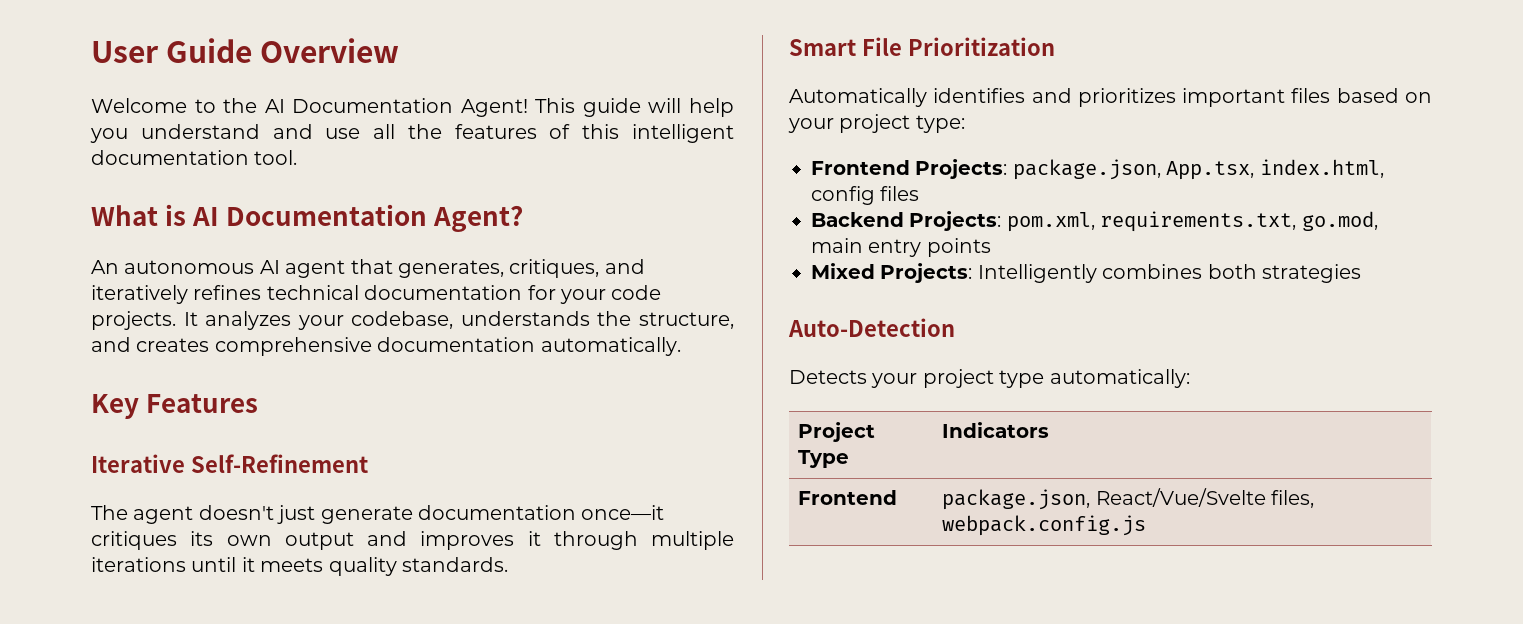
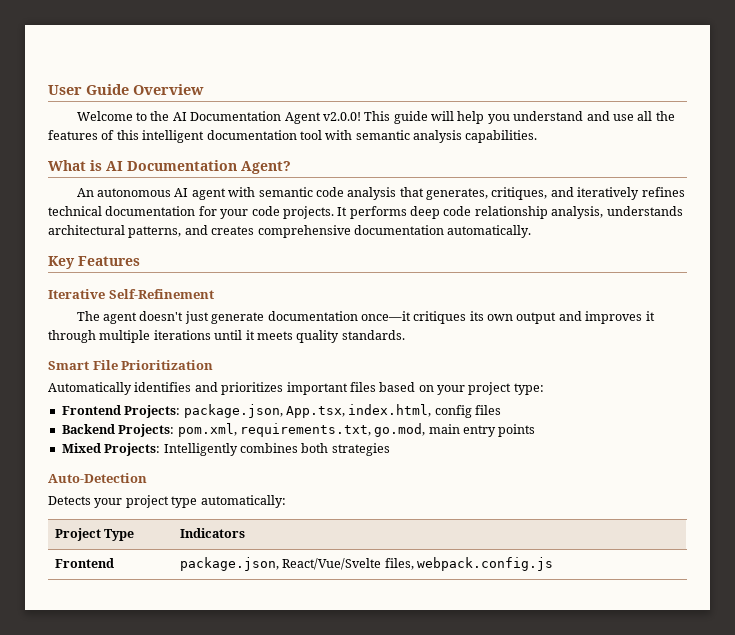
- Welcome to the AI Documentation Agent!
+ Welcome to the AI Documentation Agent v2.0.0!
- This guide will help you understand and use all the features of this intelligent documentation tool.
+ This guide will help you understand and use all the features of this intelligent documentation tool with semantic analysis capabilities.
- An autonomous AI agent that generates, critiques, and iteratively refines technical documentation for your code projects.
+ An autonomous AI agent with semantic code analysis that generates, critiques, and iteratively refines technical documentation for your code projects.
- It analyzes your codebase, understands the structure, and creates comprehensive documentation automatically.
+ It performs deep code relationship analysis, understands architectural patterns, and creates comprehensive documentation automatically.

